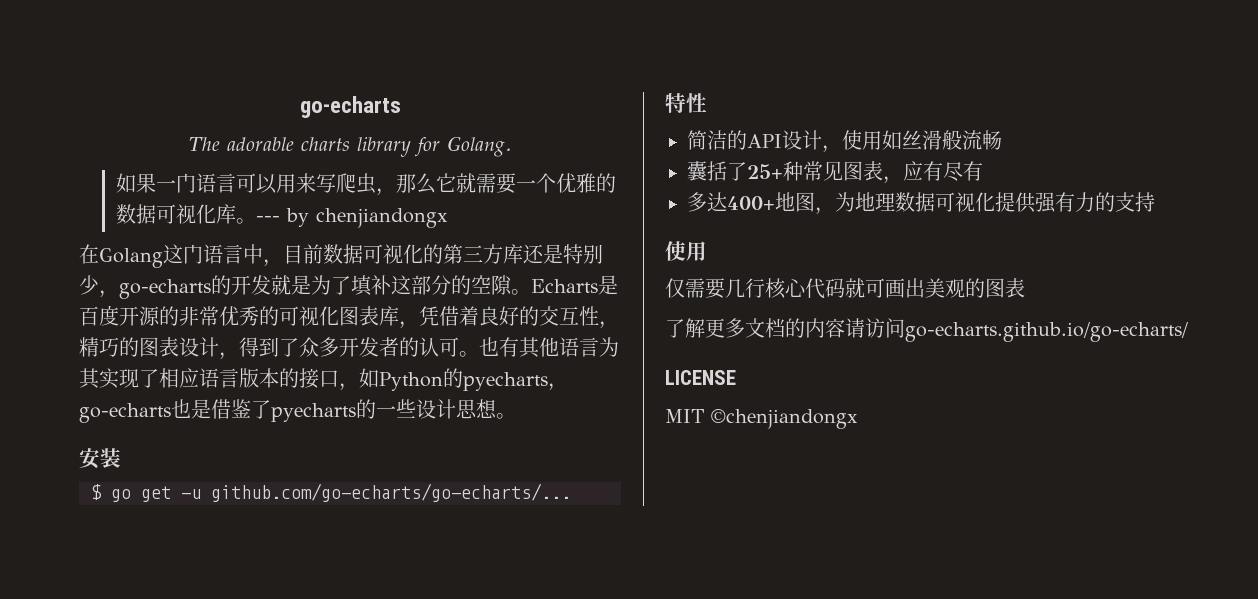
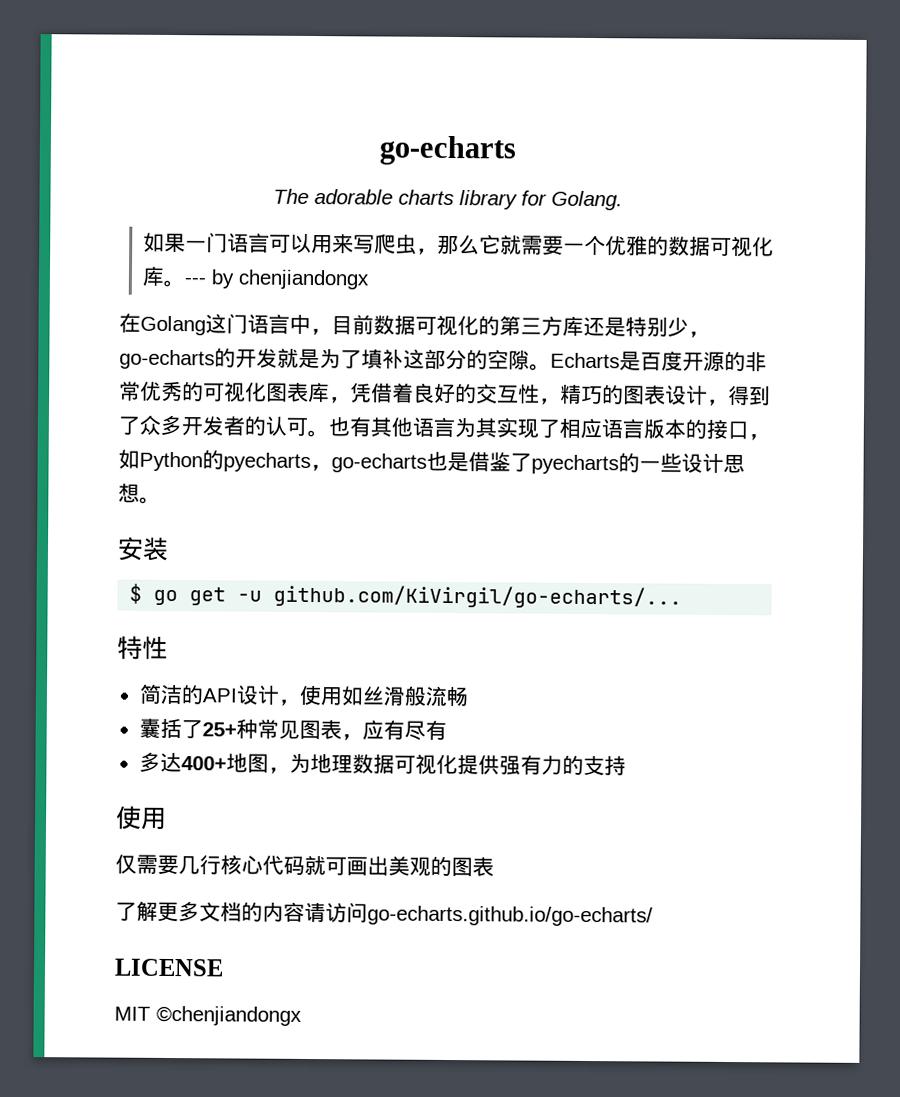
- $ go get -u github.com/go-echarts/go-echarts/...
+ $ go get -u github.com/KiVirgil/go-echarts/...

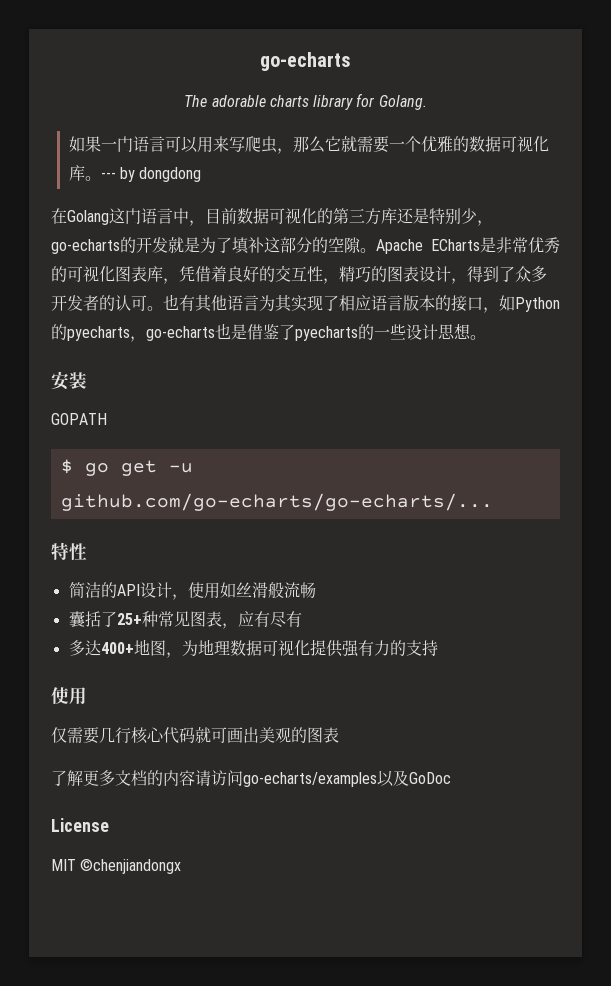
- --- by chenjiandongx
+ --- by dongdong
- Echarts是百度开源的非常优秀的可视化图表库，凭借着良好的交互性，精巧的图表设计，得到了众多开发者的认可。
+ Apache ECharts是非常优秀的可视化图表库，凭借着良好的交互性，精巧的图表设计，得到了众多开发者的认可。
+ GOPATH
- $ go get -u github.com/KiVirgil/go-echarts/...
+ $ go get -u github.com/go-echarts/go-echarts/...
- 了解更多文档的内容请访问go-echarts.github.io/go-echarts/
- LICENSE
+ 了解更多文档的内容请访问go-echarts/examples以及GoDoc
+ License

